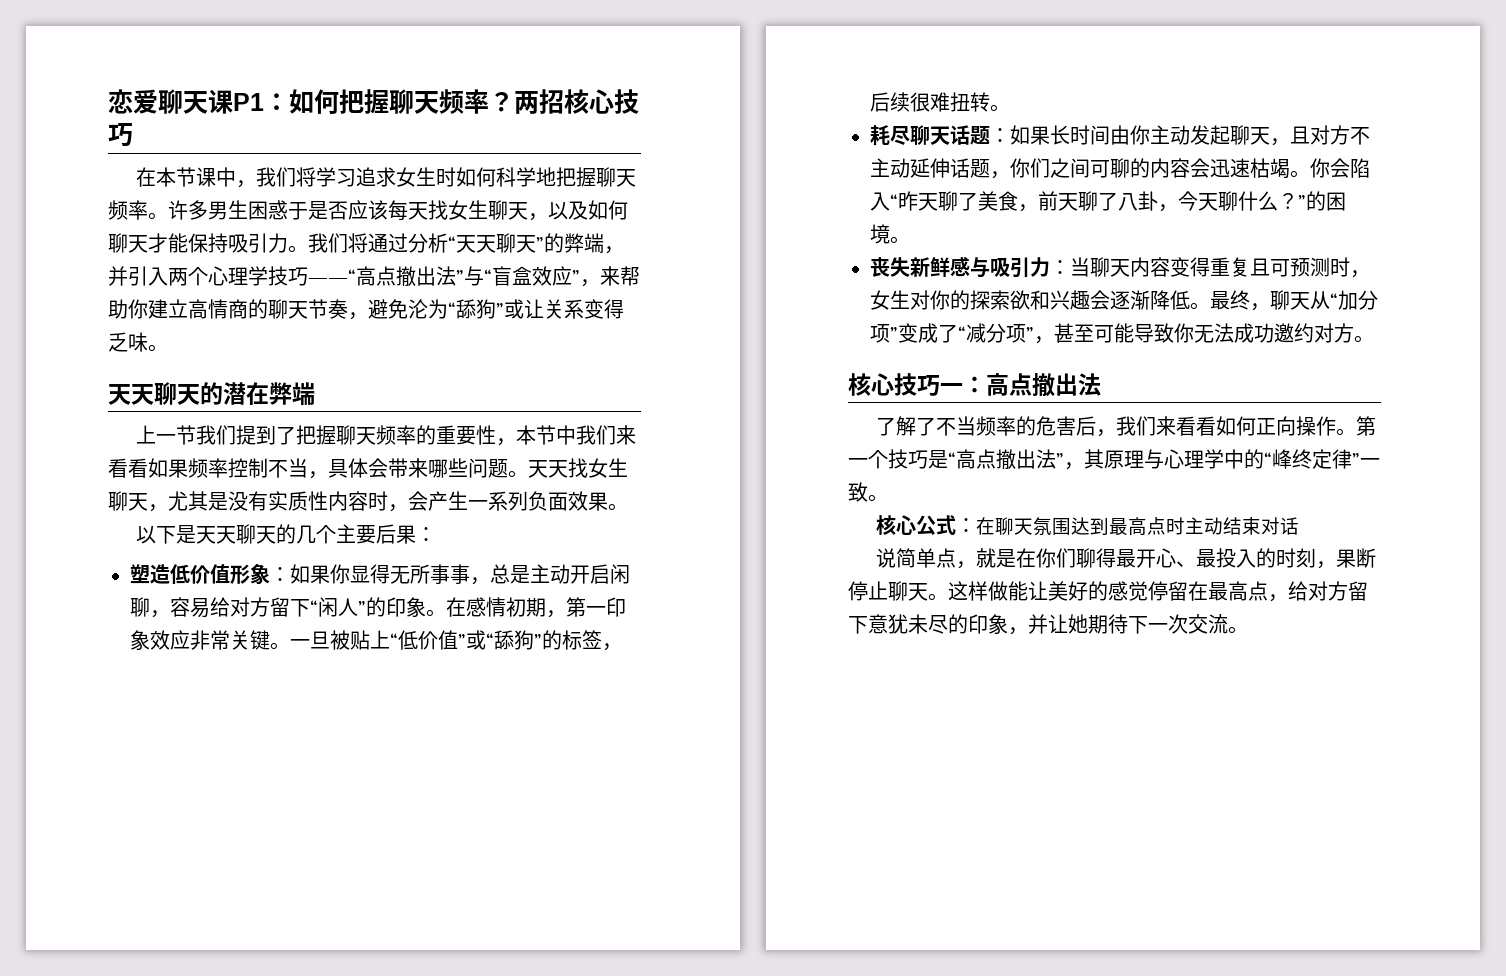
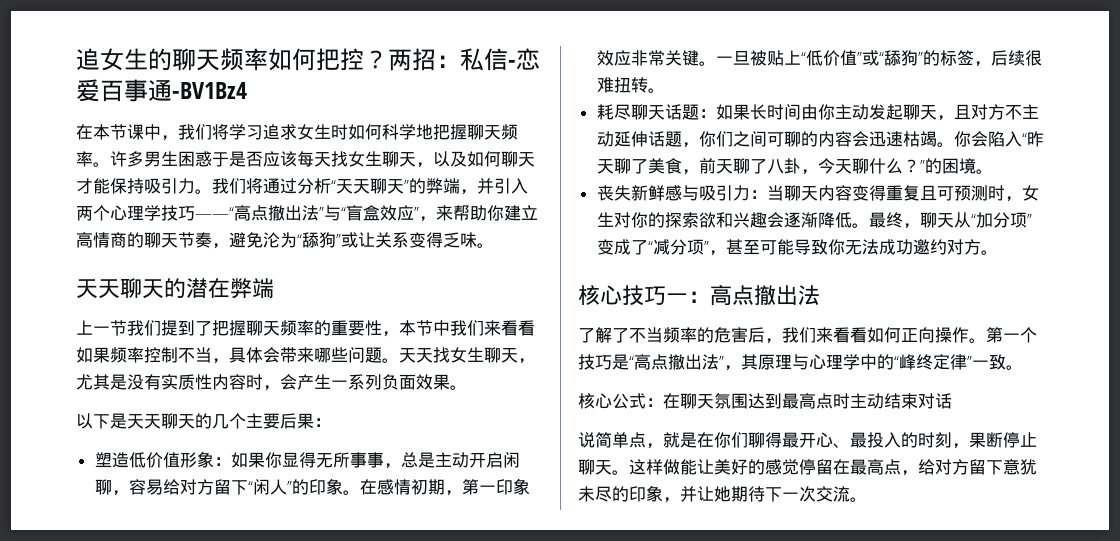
- 恋爱聊天课P1：如何把握聊天频率？两招核心技巧
+ 追女生的聊天频率如何把控？两招：私信-恋爱百事通-BV1Bz4

